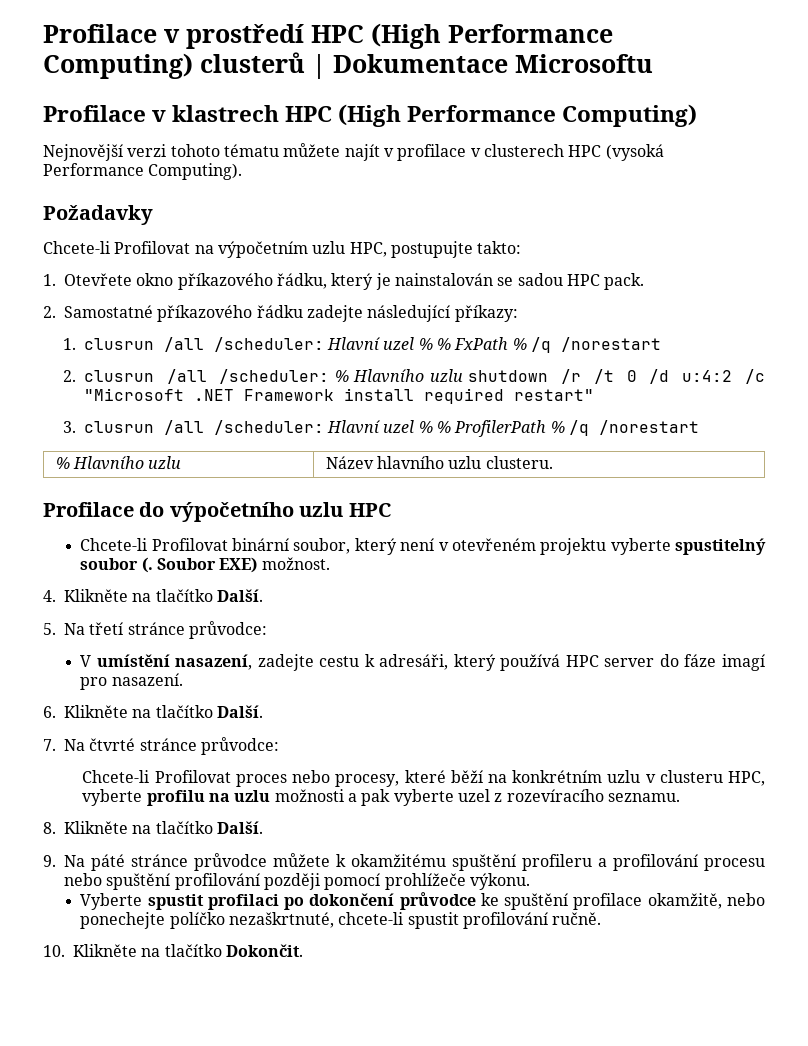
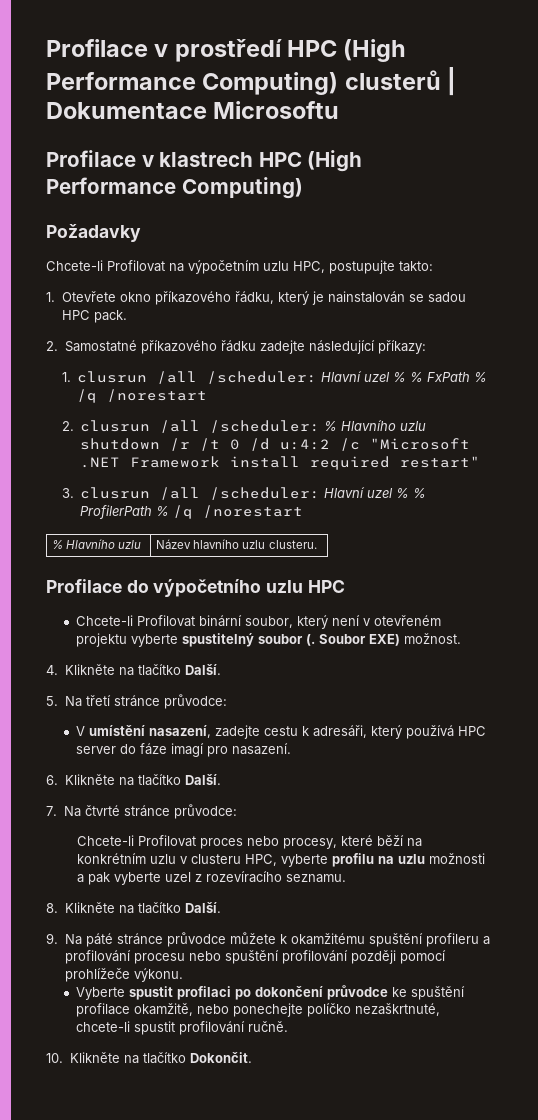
- Nejnovější verzi tohoto tématu můžete najít v profilace v clusterech HPC (vysoká Performance Computing).

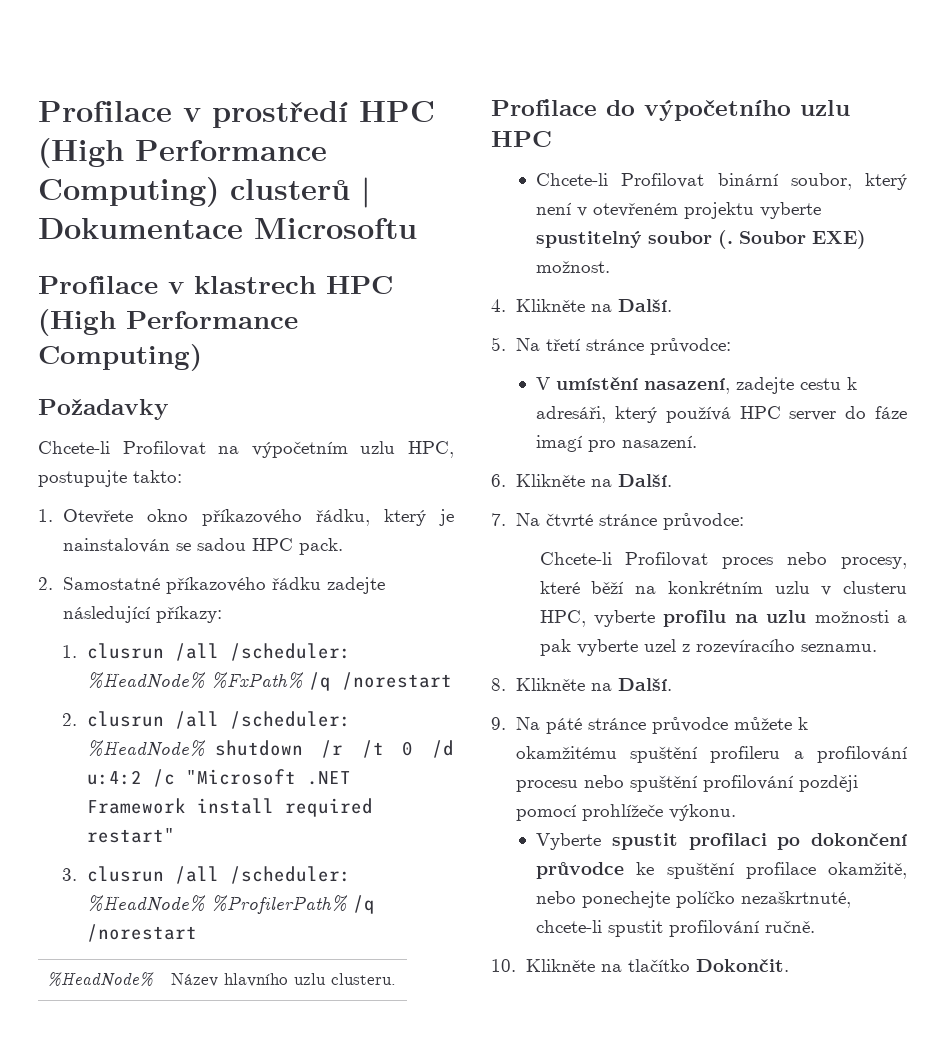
- 1. clusrun /all /scheduler: Hlavní uzel % % FxPath % /q /norestart
+ 1. clusrun /all /scheduler: %HeadNode% %FxPath% /q /norestart
- 2. clusrun /all /scheduler: % Hlavního uzlu shutdown /r /t 0 /d u:4:2 /c "Microsoft .NET Framework install required restart"
+ 2. clusrun /all /scheduler: %HeadNode% shutdown /r /t 0 /d u:4:2 /c "Microsoft .NET Framework install required restart"
- 3. clusrun /all /scheduler: Hlavní uzel % % ProfilerPath % /q /norestart
- % Hlavního uzlu | Název hlavního uzlu clusteru.
+ 3. clusrun /all /scheduler: %HeadNode% %ProfilerPath% /q /norestart
+ %HeadNode% | Název hlavního uzlu clusteru.
- 4. Klikněte na tlačítko Další.
+ 4. Klikněte na Další.
- 6. Klikněte na tlačítko Další.
+ 6. Klikněte na Další.
- 8. Klikněte na tlačítko Další.
+ 8. Klikněte na Další.

